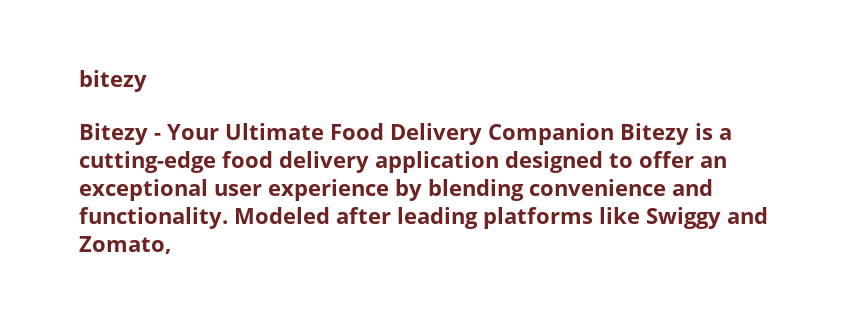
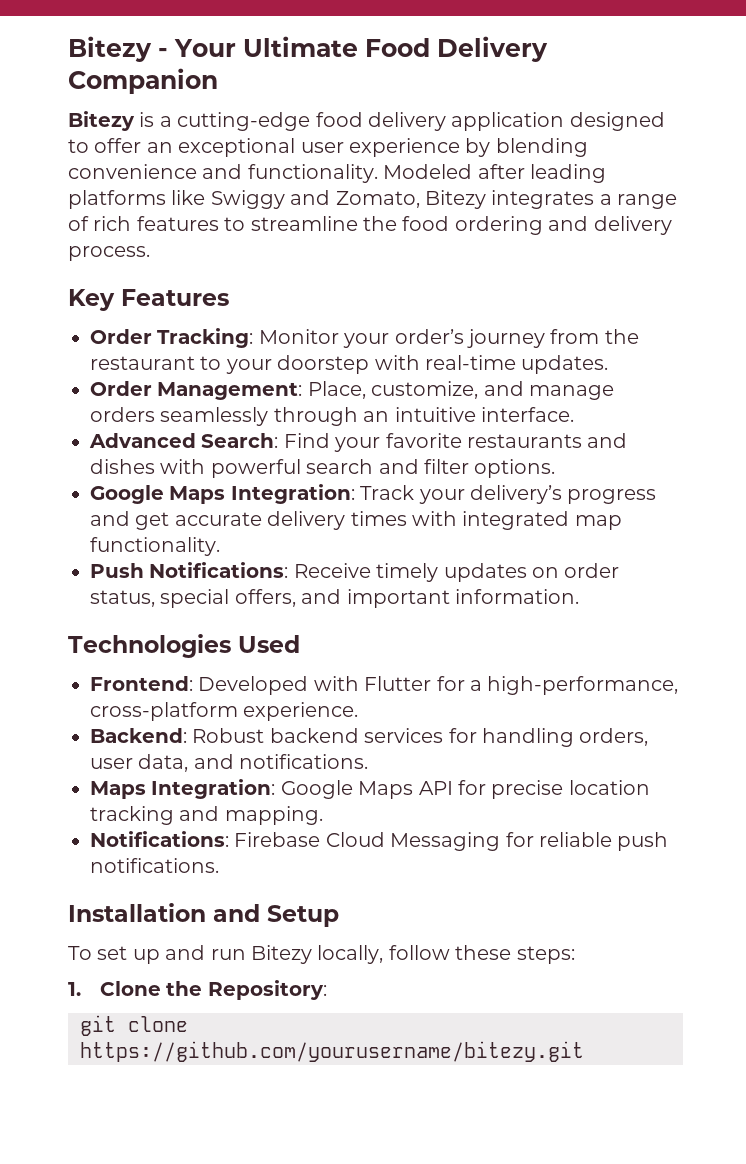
- bitezy
- Bitezy - Your Ultimate Food Delivery Companion Bitezy is a cutting-edge food delivery application designed to offer an exceptional user experience by blending convenience and functionality.
+ Bitezy - Your Ultimate Food Delivery Companion
+ Bitezy is a cutting-edge food delivery application designed to offer an exceptional user experience by blending convenience and functionality.
- Modeled after leading platforms like Swiggy and Zomato,
+ Modeled after leading platforms like Swiggy and Zomato, Bitezy integrates a range of rich features to streamline the food ordering and delivery process.
+ Key Features
+ Order Tracking: Monitor your order’s journey from the restaurant to your doorstep with real-time updates.
+ Order Management: Place, customize, and manage orders seamlessly through an intuitive interface.
+ Advanced Search: Find your favorite restaurants and dishes with powerful search and filter options.
+ Google Maps Integration: Track your delivery’s progress and get accurate delivery times with integrated map functionality.
+ Push Notifications: Receive timely updates on order status, special offers, and important information.
+ Technologies Used
+ Frontend: Developed with Flutter for a high-performance, cross-platform experience.
+ Backend: Robust backend services for handling orders, user data, and notifications.
+ Maps Integration: Google Maps API for precise location tracking and mapping.
+ Notifications: Firebase Cloud Messaging for reliable push notifications.
+ Installation and Setup
+ To set up and run Bitezy locally, follow these steps:
+ 1. Clone the Repository:
+ git clone https://github.com/yourusername/bitezy.git

